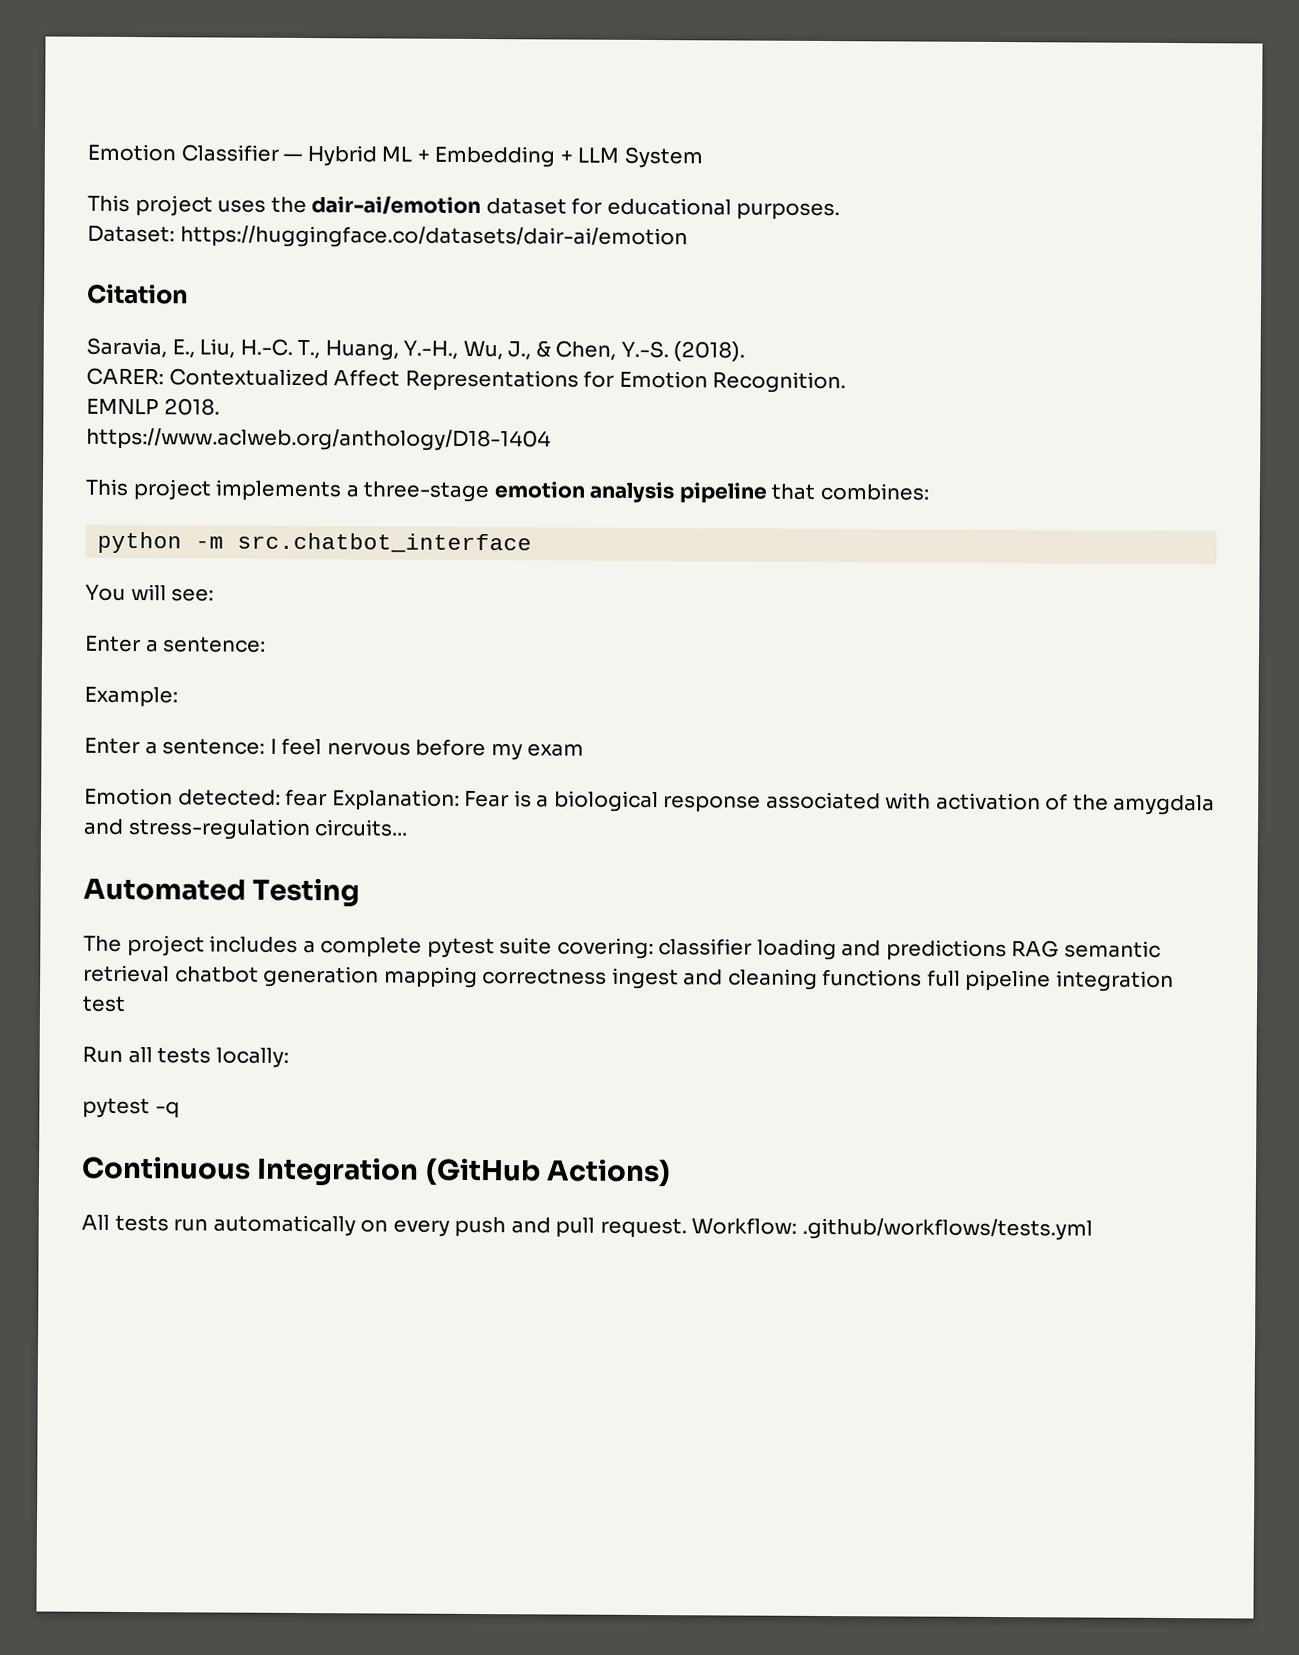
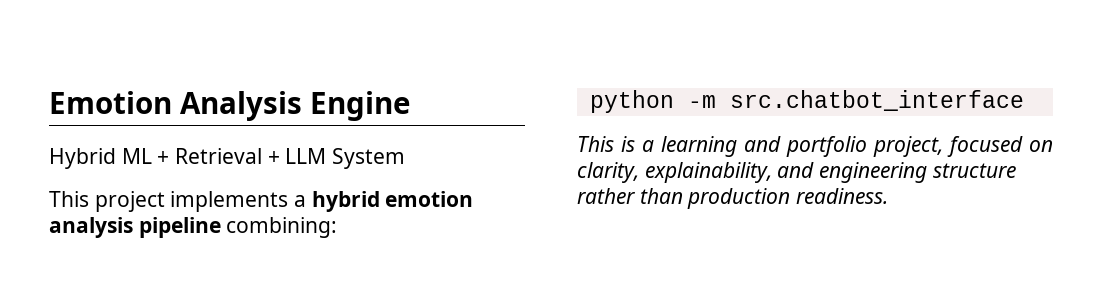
- Emotion Classifier — Hybrid ML + Embedding + LLM System
+ Emotion Analysis Engine
+ Hybrid ML + Retrieval + LLM System
- This project uses the dair-ai/emotion dataset for educational purposes.
- Dataset: https://huggingface.co/datasets/dair-ai/emotion
- Citation
- Saravia, E., Liu, H.-C. T., Huang, Y.-H., Wu, J., & Chen, Y.-S. (2018).
- CARER: Contextualized Affect Representations for Emotion Recognition.
- EMNLP 2018.
- https://www.aclweb.org/anthology/D18-1404
- This project implements a three-stage emotion analysis pipeline that combines:
+ This project implements a hybrid emotion analysis pipeline combining:
- You will see:
- Enter a sentence:
- Example:
- Enter a sentence: I feel nervous before my exam
- Emotion detected: fear Explanation: Fear is a biological response associated with activation of the amygdala and stress-regulation circuits...
- Automated Testing
- The project includes a complete pytest suite covering: classifier loading and predictions RAG semantic retrieval chatbot generation mapping correctness ingest and cleaning functions full pipeline integration test
- Run all tests locally:
- pytest -q
- Continuous Integration (GitHub Actions)
- All tests run automatically on every push and pull request. Workflow: .github/workflows/tests.yml
+ This is a learning and portfolio project, focused on clarity, explainability, and engineering structure rather than production readiness.

